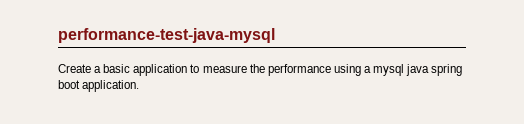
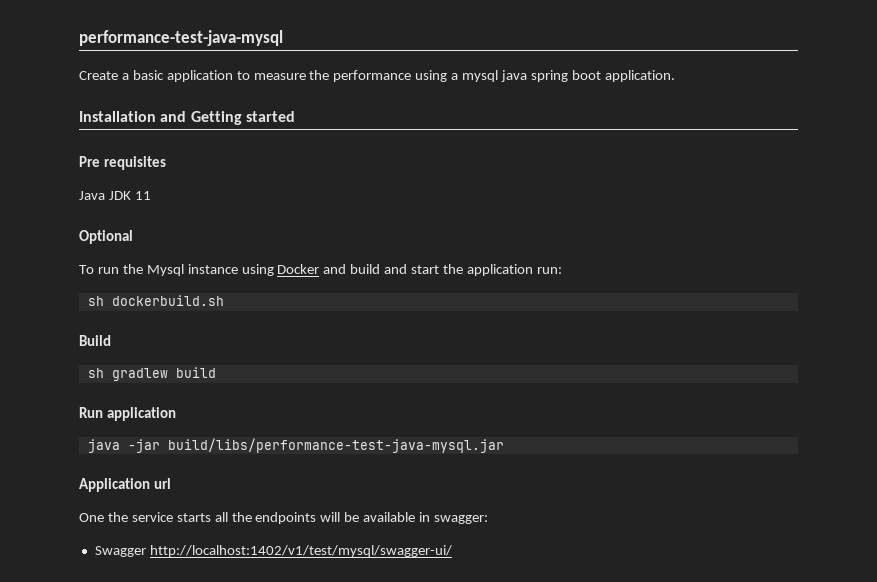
+ Installation and Getting started
+ Pre requisites
+ Java JDK 11
+ Optional
+ To run the Mysql instance using Docker and build and start the application run:
+ sh dockerbuild.sh
+ Build
+ sh gradlew build
+ Run application
+ java -jar build/libs/performance-test-java-mysql.jar
+ Application url
+ One the service starts all the endpoints will be available in swagger:
+ Swagger http://localhost:1402/v1/test/mysql/swagger-ui/

